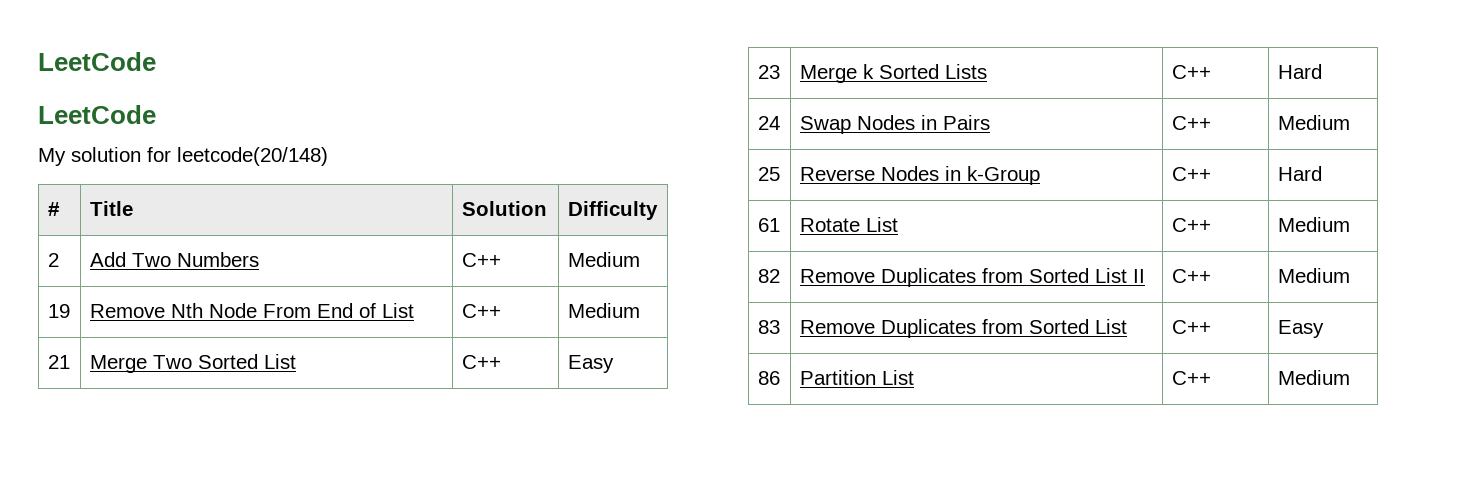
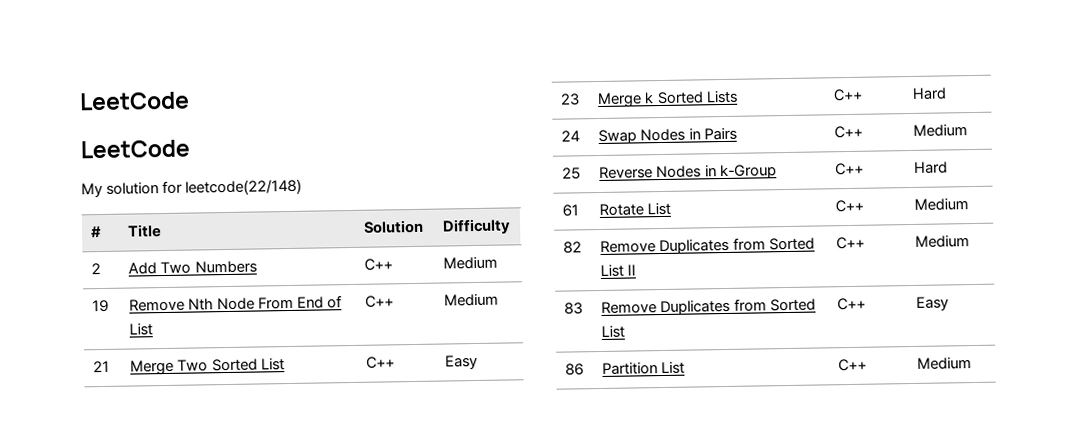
- My solution for leetcode(20/148)
+ My solution for leetcode(22/148)

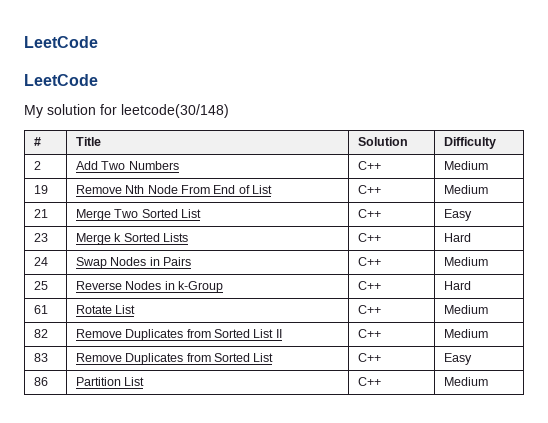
- My solution for leetcode(22/148)
+ My solution for leetcode(30/148)

